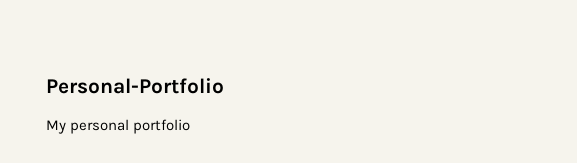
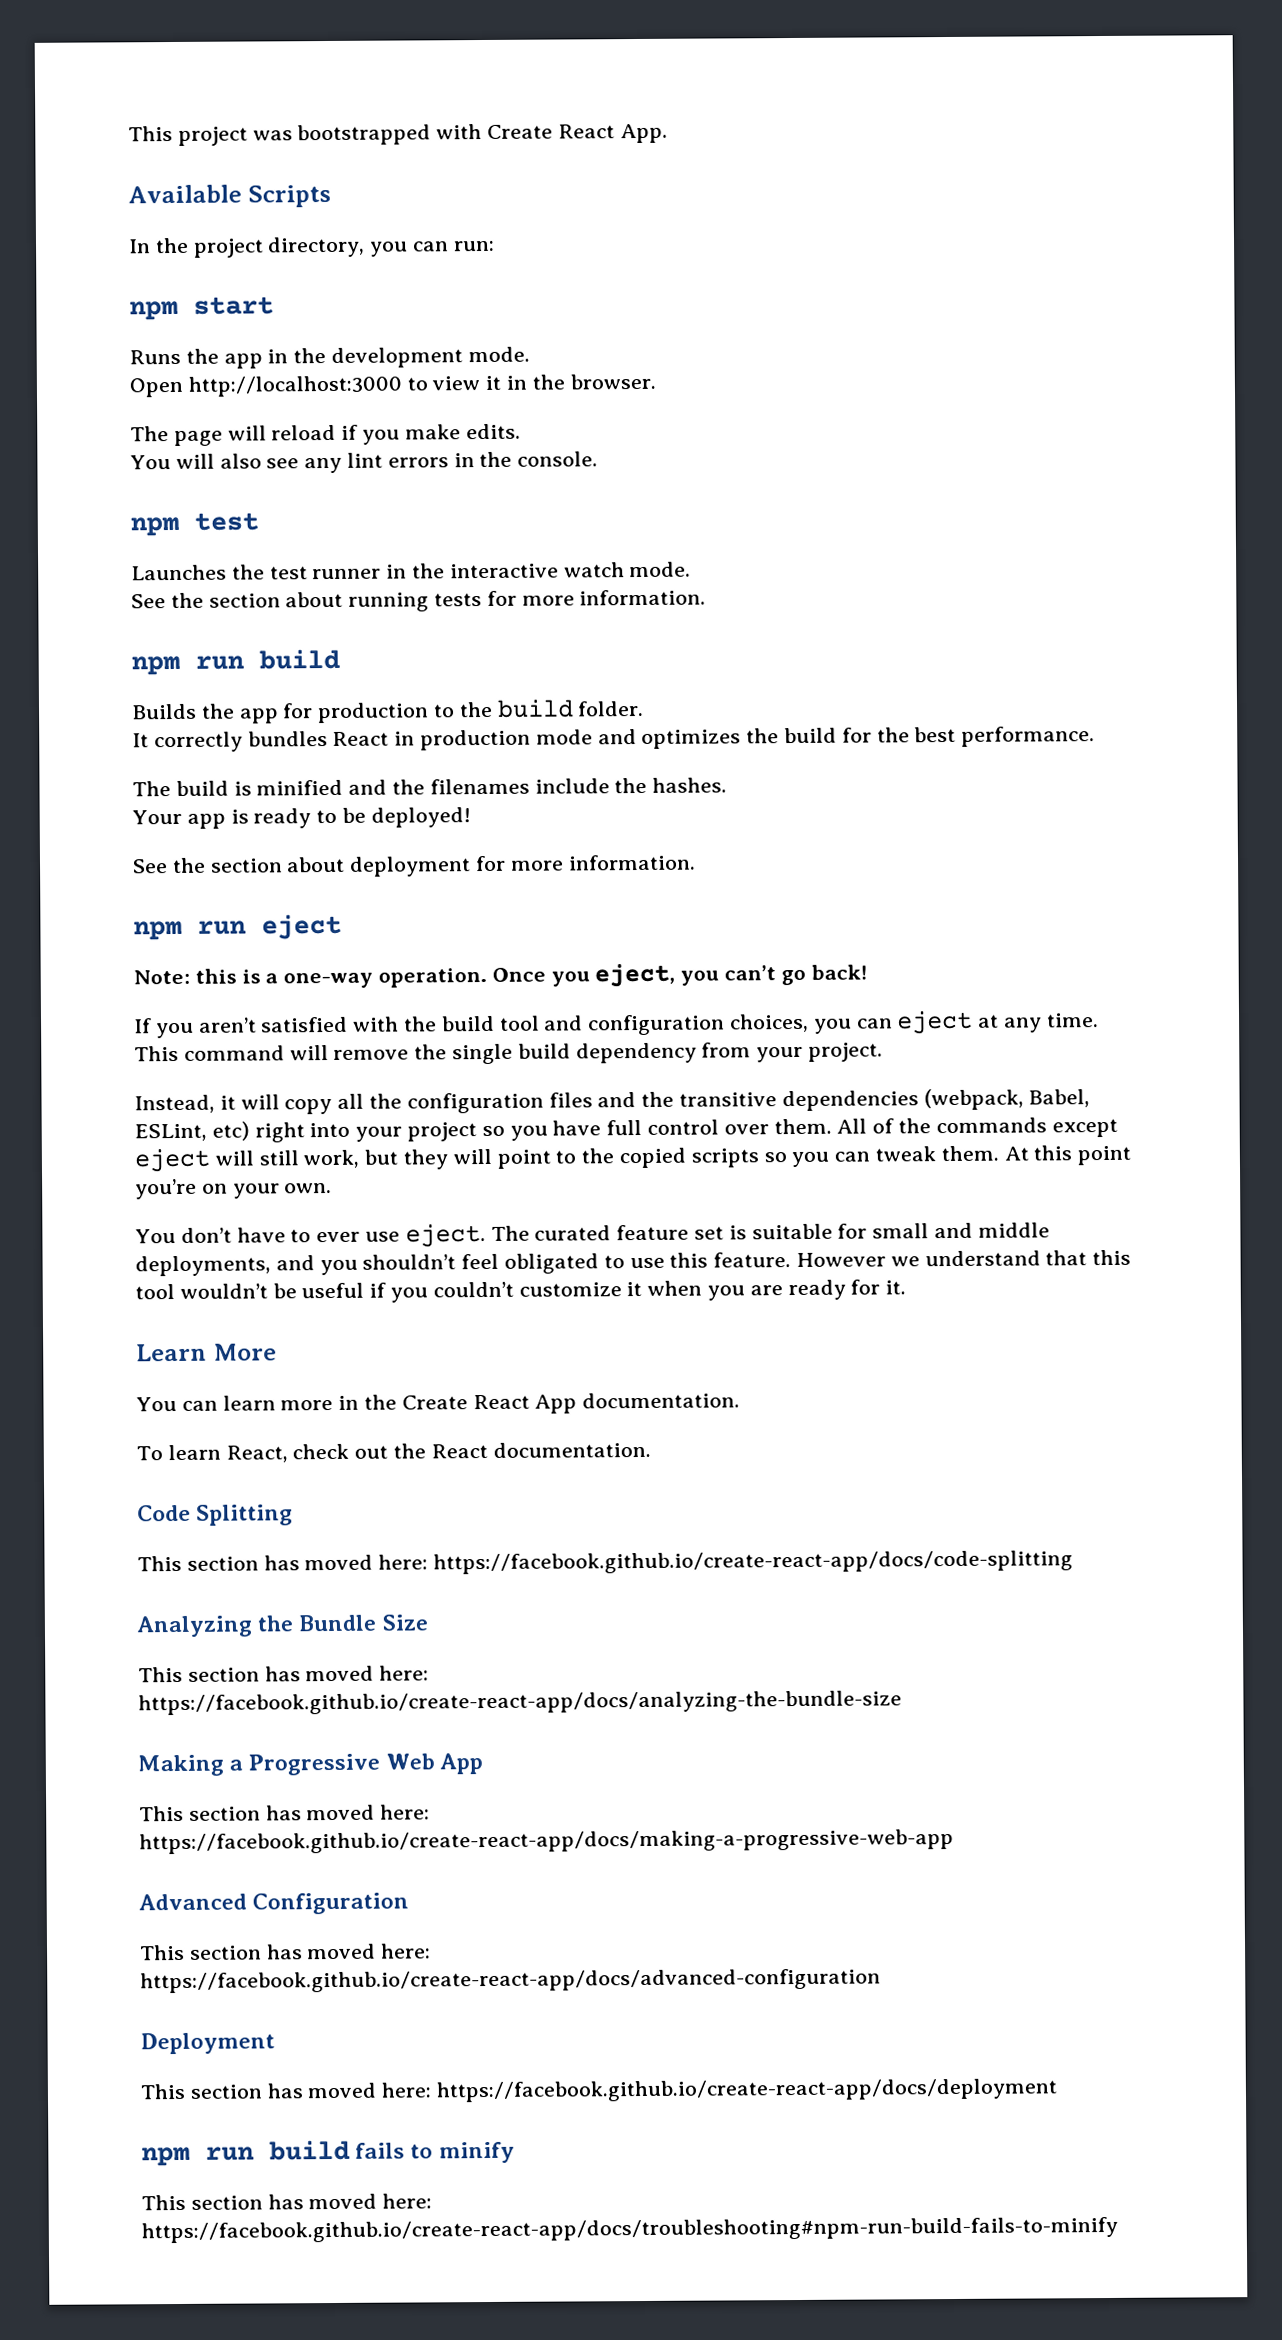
- Personal-Portfolio
- My personal portfolio
+ This project was bootstrapped with Create React App.
+ Available Scripts
+ In the project directory, you can run:
+ npm start
+ Runs the app in the development mode.
+ Open http://localhost:3000 to view it in the browser.
+ The page will reload if you make edits.
+ You will also see any lint errors in the console.
+ npm test
+ Launches the test runner in the interactive watch mode.
+ See the section about running tests for more information.
+ npm run build
+ Builds the app for production to the build folder.
+ It correctly bundles React in production mode and optimizes the build for the best performance.
+ The build is minified and the filenames include the hashes.
+ Your app is ready to be deployed!
+ See the section about deployment for more information.
+ npm run eject
+ Note: this is a one-way operation. Once you eject, you can’t go back!
+ If you aren’t satisfied with the build tool and configuration choices, you can eject at any time. This command will remove the single build dependency from your project.
+ Instead, it will copy all the configuration files and the transitive dependencies (webpack, Babel, ESLint, etc) right into your project so you have full control over them. All of the commands except eject will still work, but they will point to the copied scripts so you can tweak them. At this point you’re on your own.
+ You don’t have to ever use eject. The curated feature set is suitable for small and middle deployments, and you shouldn’t feel obligated to use this feature. However we understand that this tool wouldn’t be useful if you couldn’t customize it when you are ready for it.
+ Learn More
+ You can learn more in the Create React App documentation.
+ To learn React, check out the React documentation.
+ Code Splitting
+ This section has moved here: https://facebook.github.io/create-react-app/docs/code-splitting
+ Analyzing the Bundle Size
+ This section has moved here: https://facebook.github.io/create-react-app/docs/analyzing-the-bundle-size
+ Making a Progressive Web App
+ This section has moved here: https://facebook.github.io/create-react-app/docs/making-a-progressive-web-app
+ Advanced Configuration
+ This section has moved here: https://facebook.github.io/create-react-app/docs/advanced-configuration
+ Deployment
+ This section has moved here: https://facebook.github.io/create-react-app/docs/deployment
+ npm run build fails to minify
+ This section has moved here: https://facebook.github.io/create-react-app/docs/troubleshooting#npm-run-build-fails-to-minify

